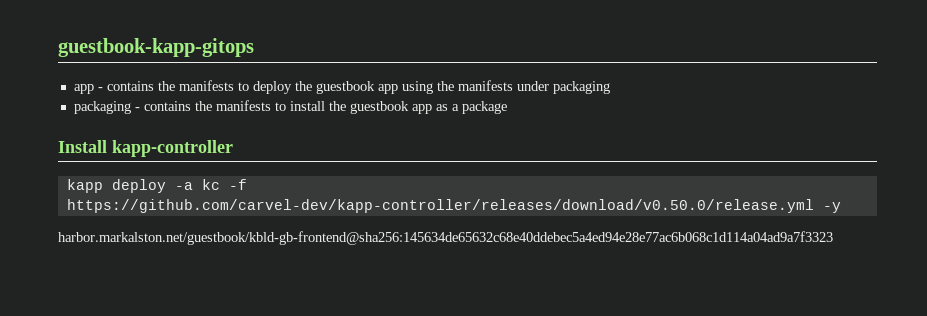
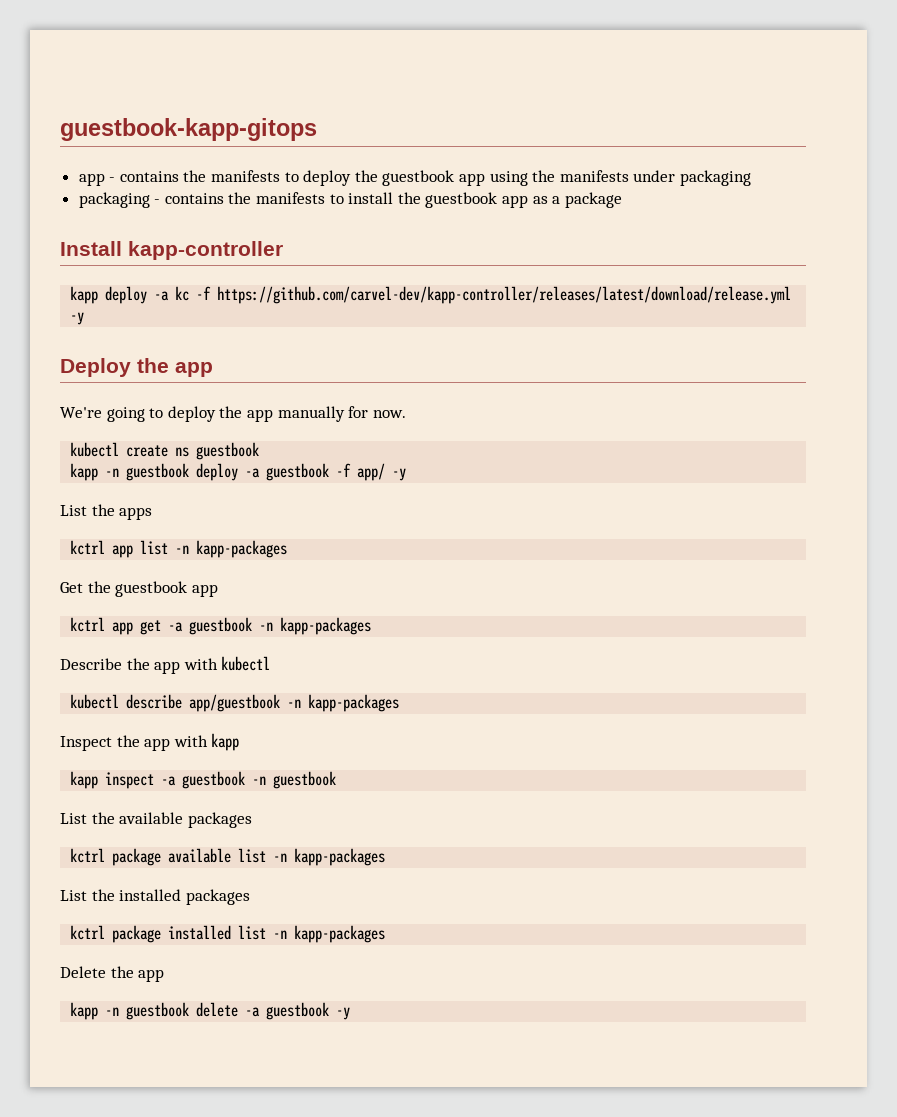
- kapp deploy -a kc -f https://github.com/carvel-dev/kapp-controller/releases/download/v0.50.0/release.yml -y
- harbor.markalston.net/guestbook/kbld-gb-frontend@sha256:145634de65632c68e40ddebec5a4ed94e28e77ac6b068c1d114a04ad9a7f3323
+ kapp deploy -a kc -f https://github.com/carvel-dev/kapp-controller/releases/latest/download/release.yml -y
+ Deploy the app
+ We're going to deploy the app manually for now.
+ kubectl create ns guestbook
+ kapp -n guestbook deploy -a guestbook -f app/ -y
+ List the apps
+ kctrl app list -n kapp-packages
+ Get the guestbook app
+ kctrl app get -a guestbook -n kapp-packages
+ Describe the app with kubectl
+ kubectl describe app/guestbook -n kapp-packages
+ Inspect the app with kapp
+ kapp inspect -a guestbook -n guestbook
+ List the available packages
+ kctrl package available list -n kapp-packages
+ List the installed packages
+ kctrl package installed list -n kapp-packages
+ Delete the app
+ kapp -n guestbook delete -a guestbook -y

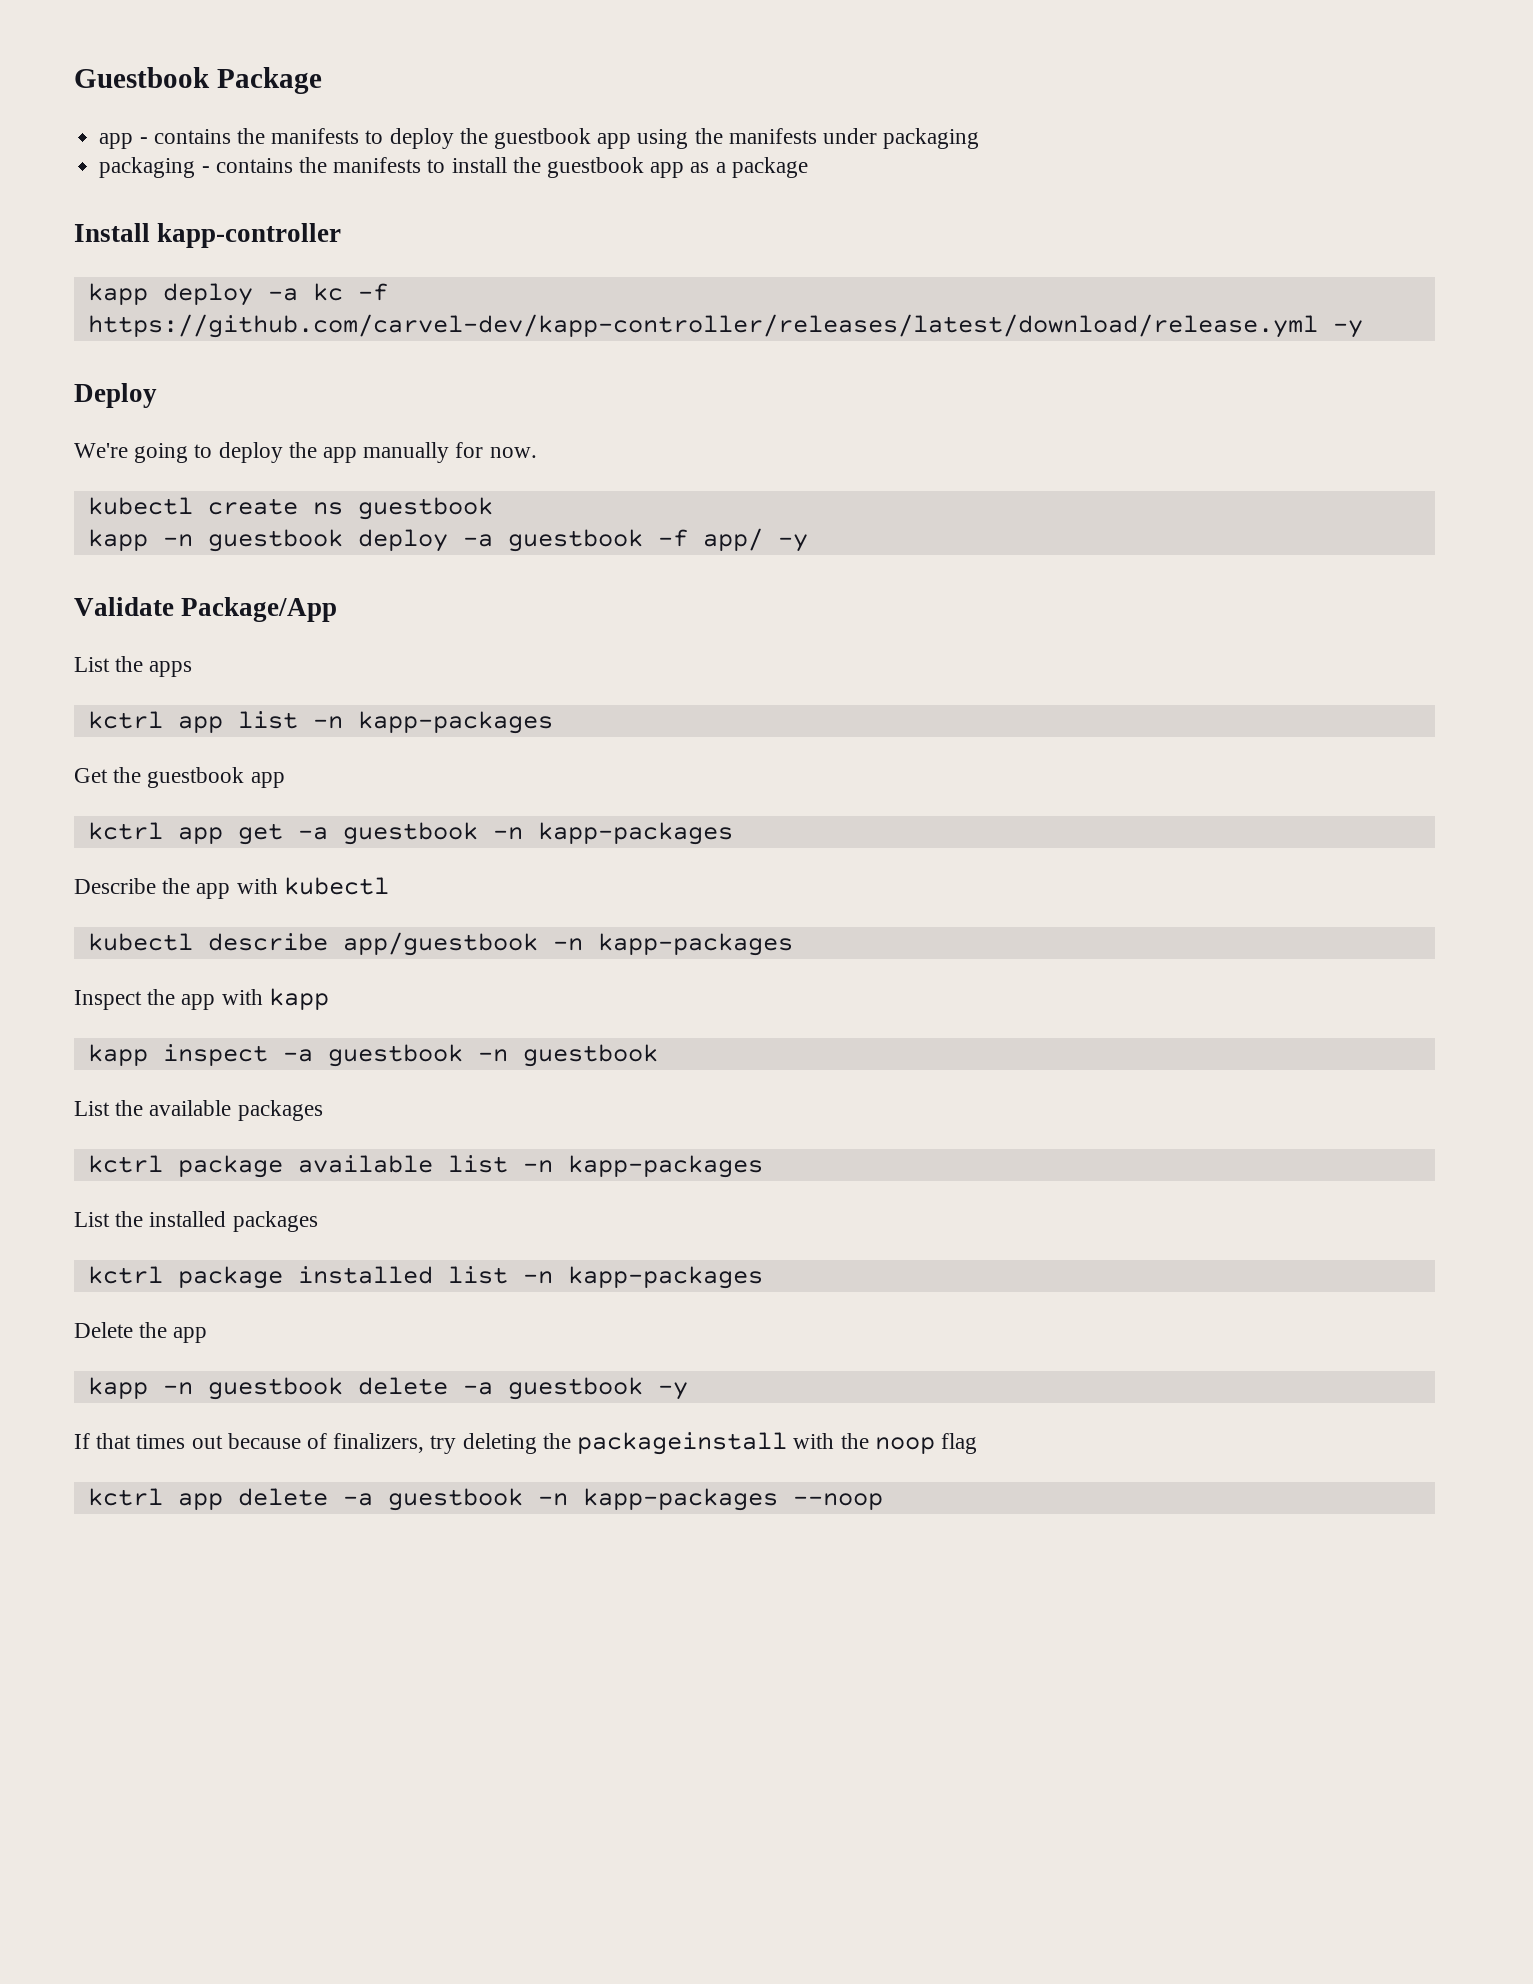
- guestbook-kapp-gitops
+ Guestbook Package
- Deploy the app
+ Deploy
+ Validate Package/App
+ If that times out because of finalizers, try deleting the packageinstall with the noop flag
+ kctrl app delete -a guestbook -n kapp-packages --noop

